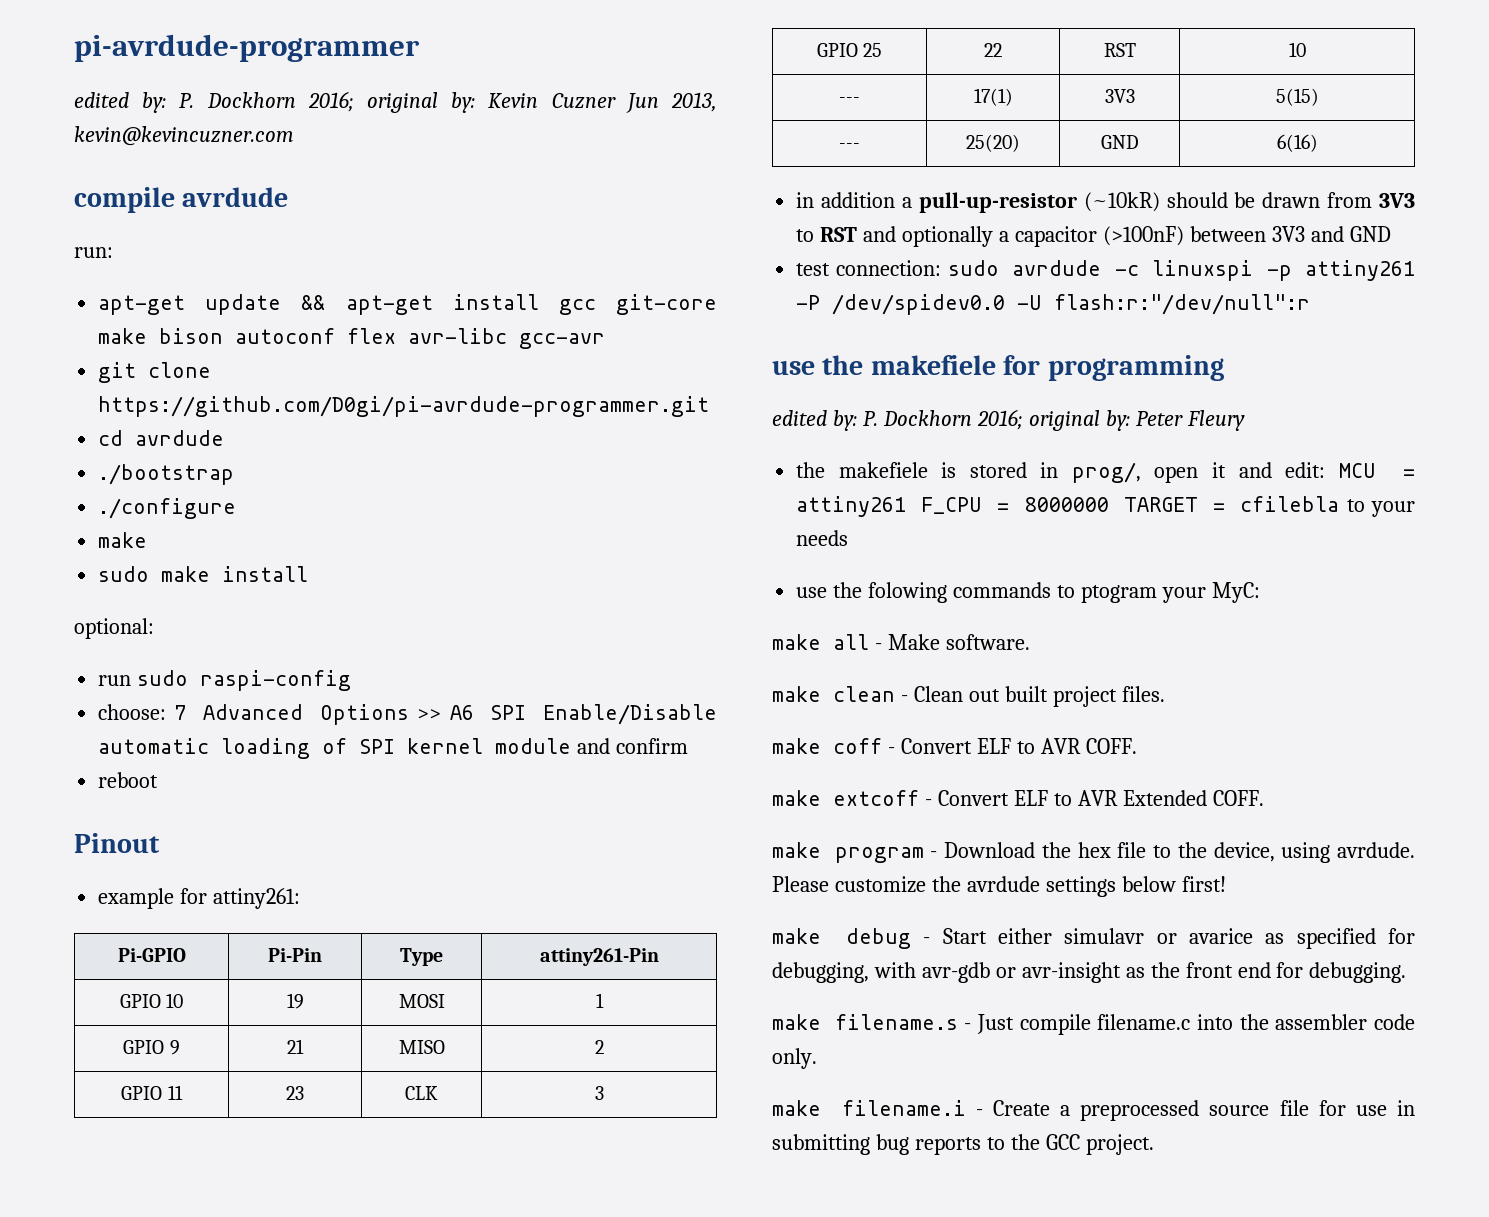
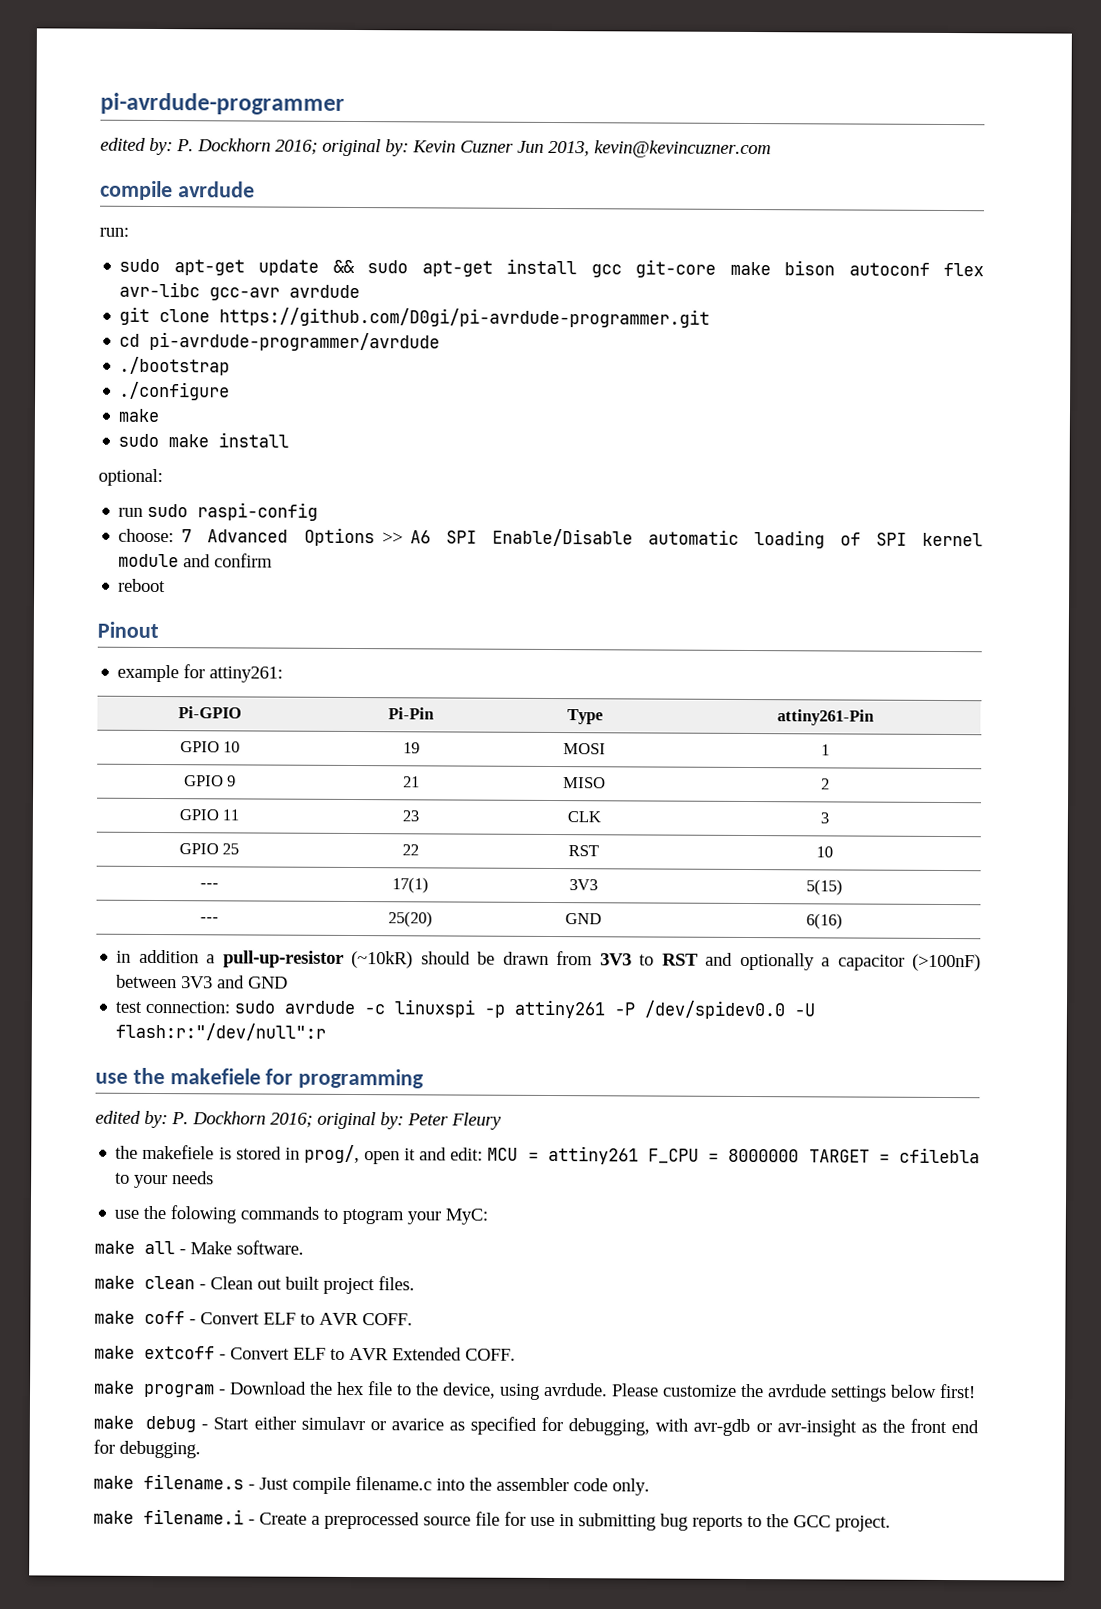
- apt-get update && apt-get install gcc git-core make bison autoconf flex avr-libc gcc-avr
+ sudo apt-get update && sudo apt-get install gcc git-core make bison autoconf flex avr-libc gcc-avr avrdude
- cd avrdude
+ cd pi-avrdude-programmer/avrdude

